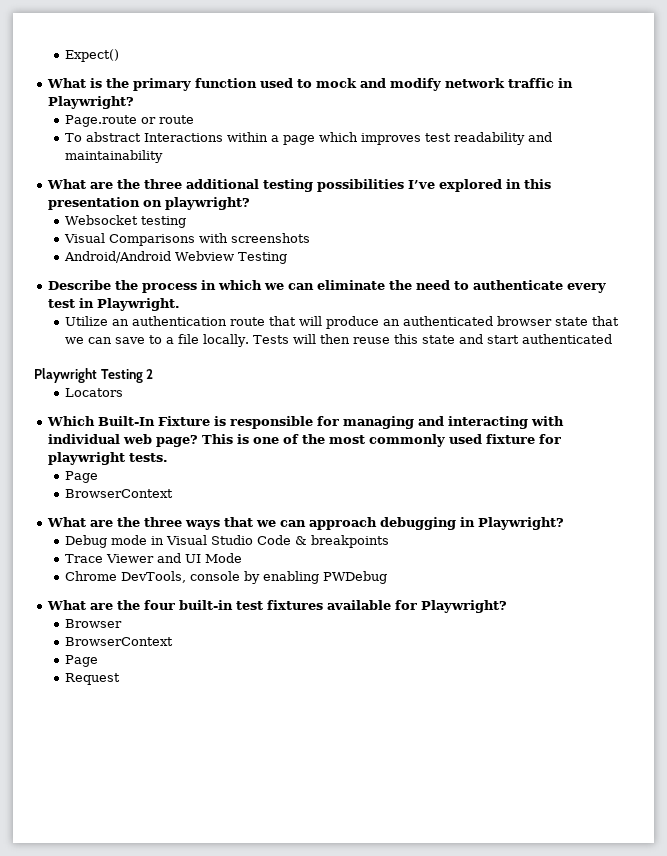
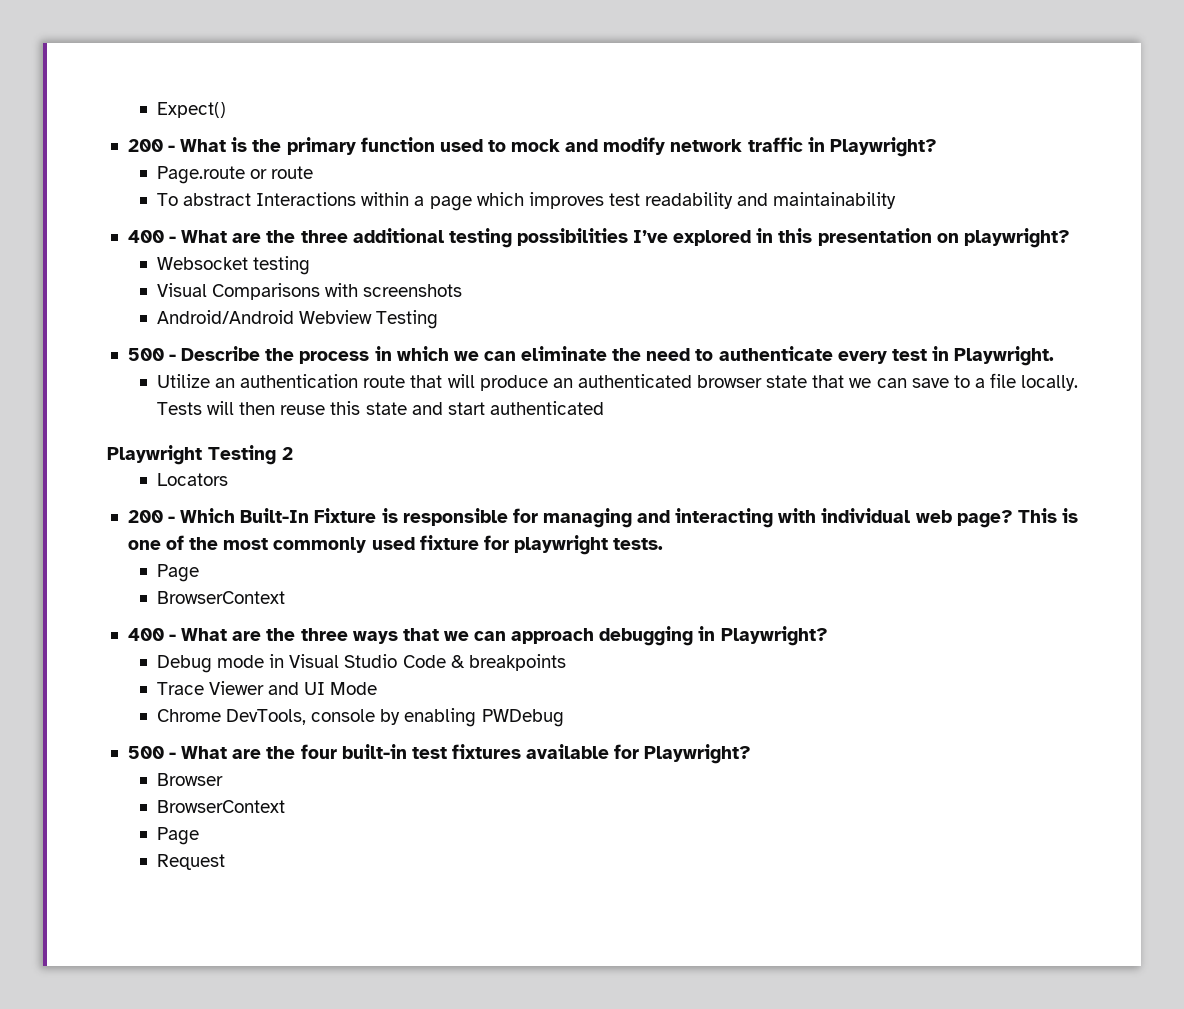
- What is the primary function used to mock and modify network traffic in Playwright?
+ 200 - What is the primary function used to mock and modify network traffic in Playwright?
- What are the three additional testing possibilities I’ve explored in this presentation on playwright?
+ 400 - What are the three additional testing possibilities I’ve explored in this presentation on playwright?
- Describe the process in which we can eliminate the need to authenticate every test in Playwright.
+ 500 - Describe the process in which we can eliminate the need to authenticate every test in Playwright.
- Which Built-In Fixture is responsible for managing and interacting with individual web page?
+ 200 - Which Built-In Fixture is responsible for managing and interacting with individual web page?
- What are the three ways that we can approach debugging in Playwright?
+ 400 - What are the three ways that we can approach debugging in Playwright?
- What are the four built-in test fixtures available for Playwright?
+ 500 - What are the four built-in test fixtures available for Playwright?

